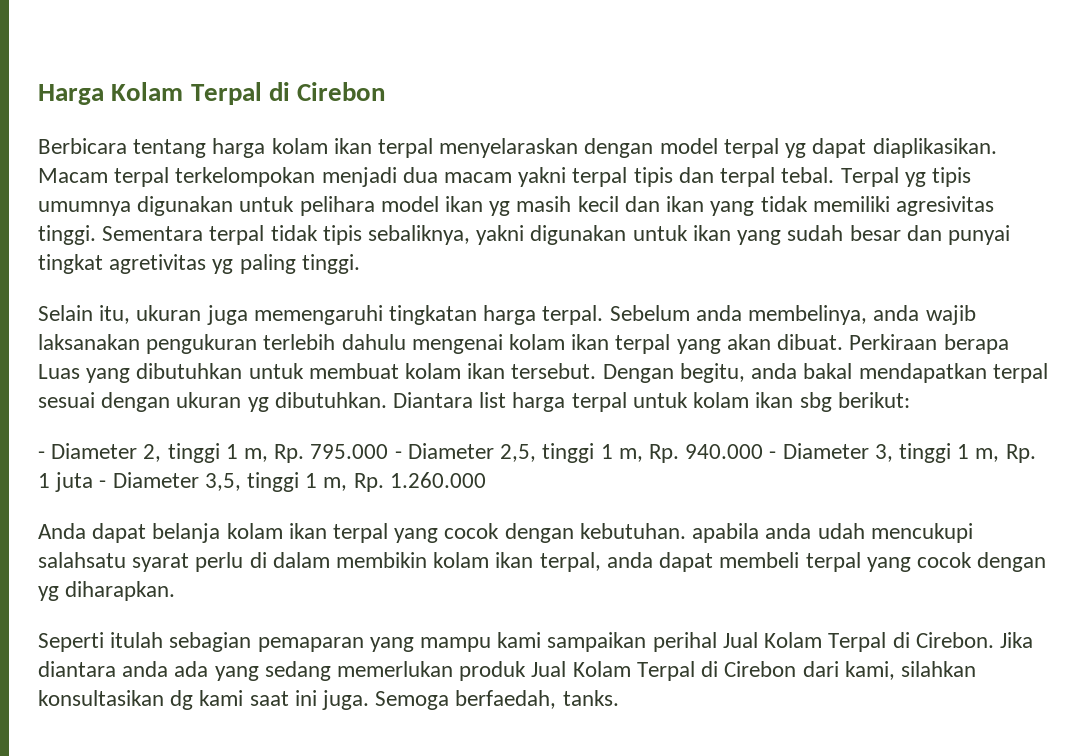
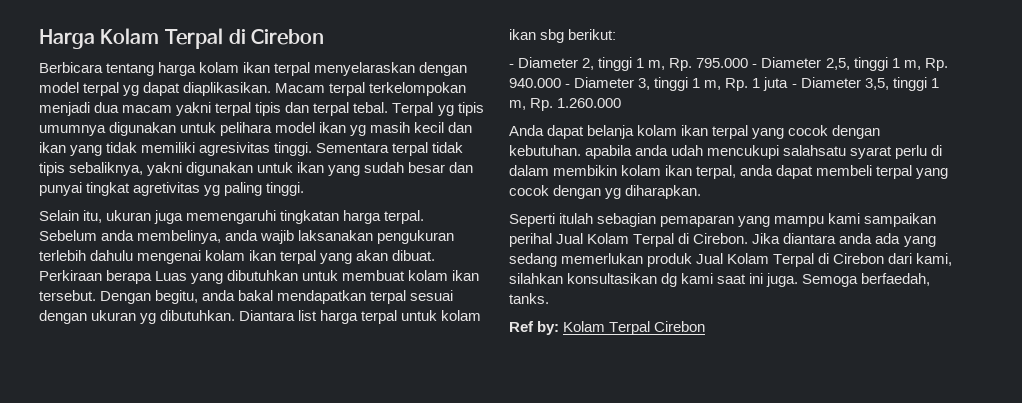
+ Ref by: Kolam Terpal Cirebon

